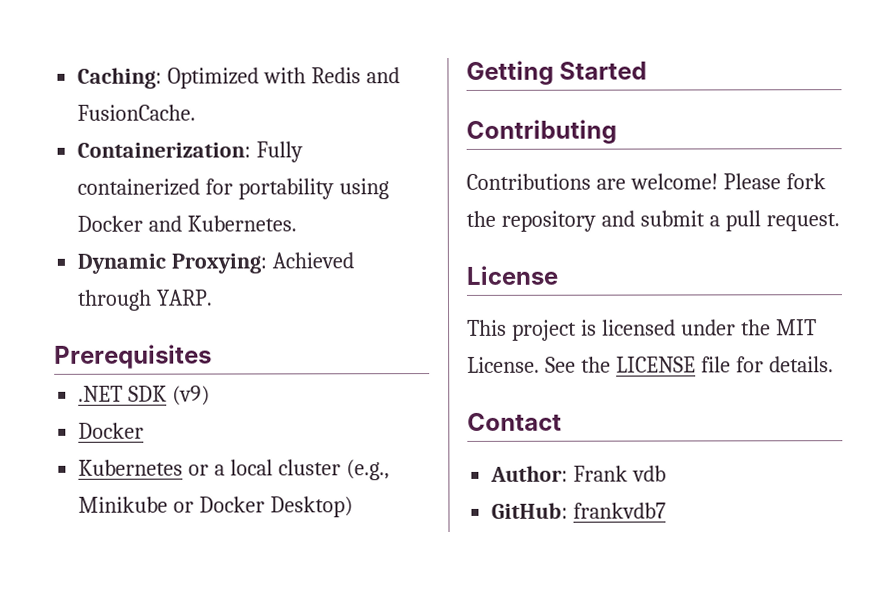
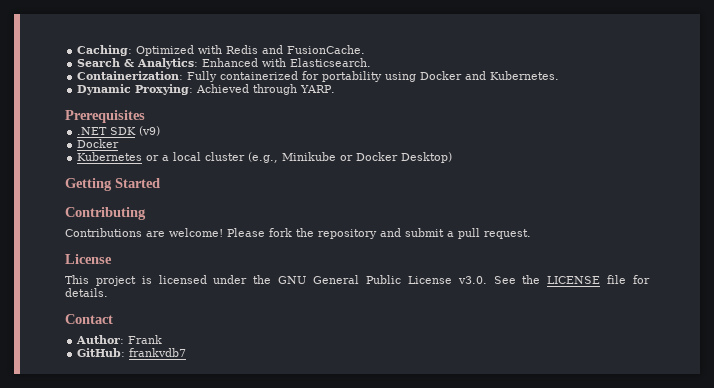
+ Search & Analytics: Enhanced with Elasticsearch.
- This project is licensed under the MIT License. See the LICENSE file for details.
+ This project is licensed under the GNU General Public License v3.0. See the LICENSE file for details.
- Author: Frank vdb
+ Author: Frank

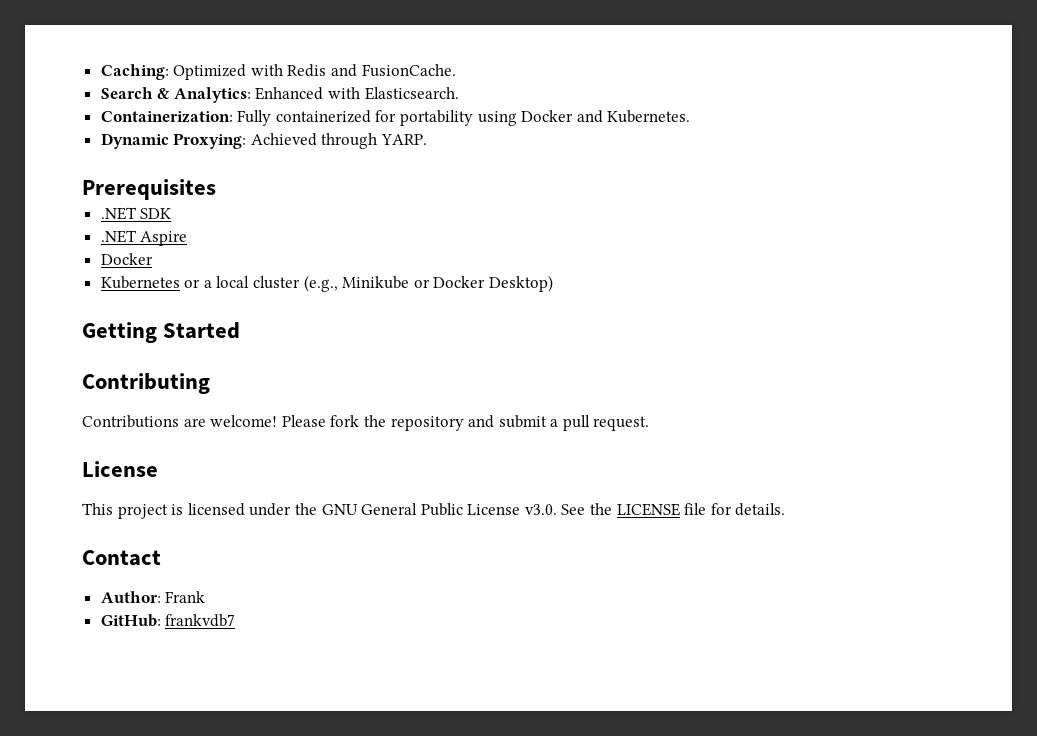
- .NET SDK (v9)
+ .NET SDK
+ .NET Aspire

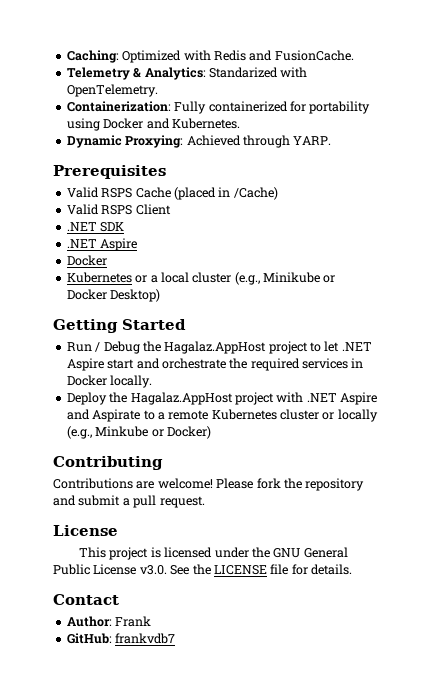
- Search & Analytics: Enhanced with Elasticsearch.
+ Telemetry & Analytics: Standarized with OpenTelemetry.
+ Valid RSPS Cache (placed in /Cache)
+ Valid RSPS Client
+ Run / Debug the Hagalaz.AppHost project to let .NET Aspire start and orchestrate the required services in Docker locally.
+ Deploy the Hagalaz.AppHost project with .NET Aspire and Aspirate to a remote Kubernetes cluster or locally (e.g., Minkube or Docker)

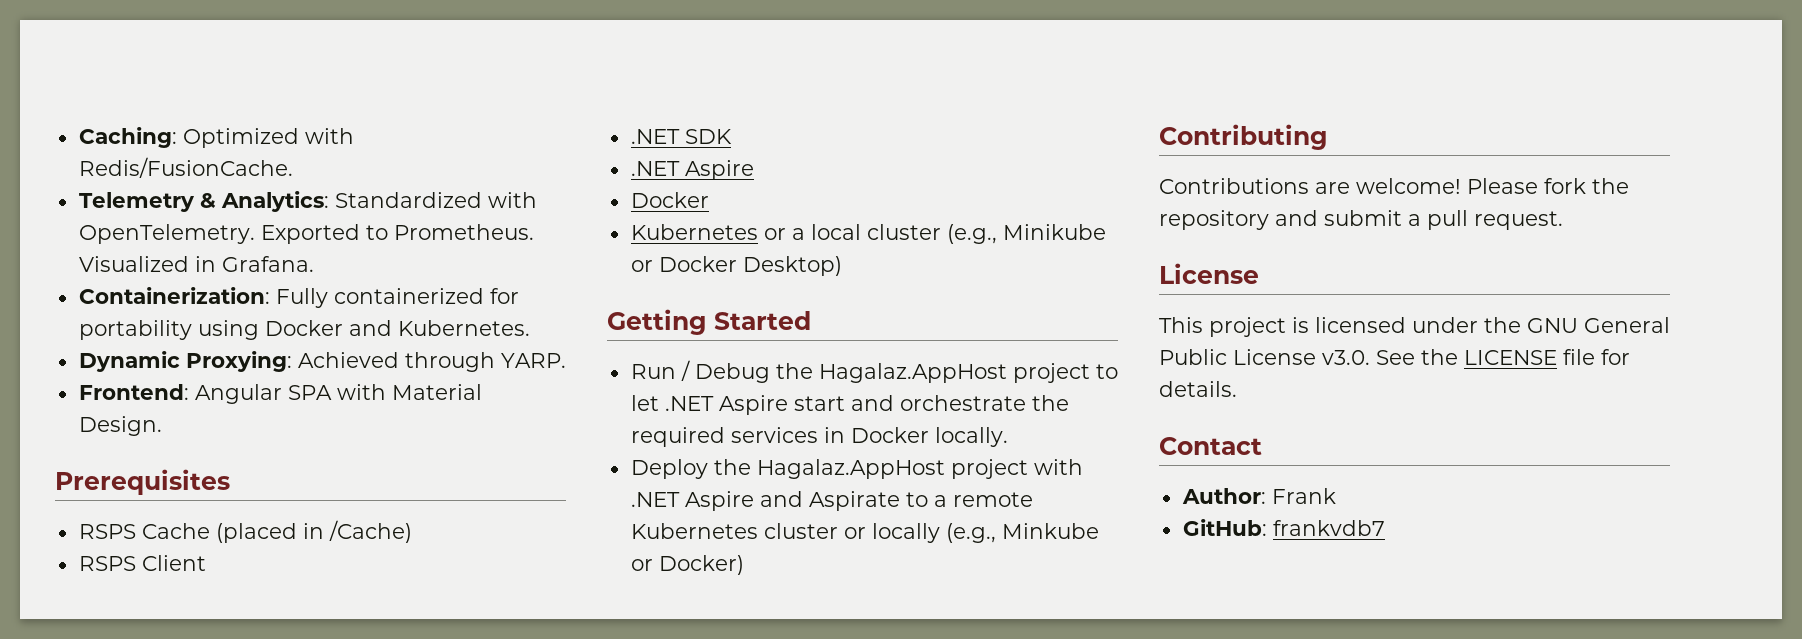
- Caching: Optimized with Redis and FusionCache.
+ Caching: Optimized with Redis/FusionCache.
- Telemetry & Analytics: Standarized with OpenTelemetry.
+ Telemetry & Analytics: Standardized with OpenTelemetry. Exported to Prometheus. Visualized in Grafana.
+ Frontend: Angular SPA with Material Design.
- Valid RSPS Cache (placed in /Cache)
+ RSPS Cache (placed in /Cache)
- Valid RSPS Client
+ RSPS Client

